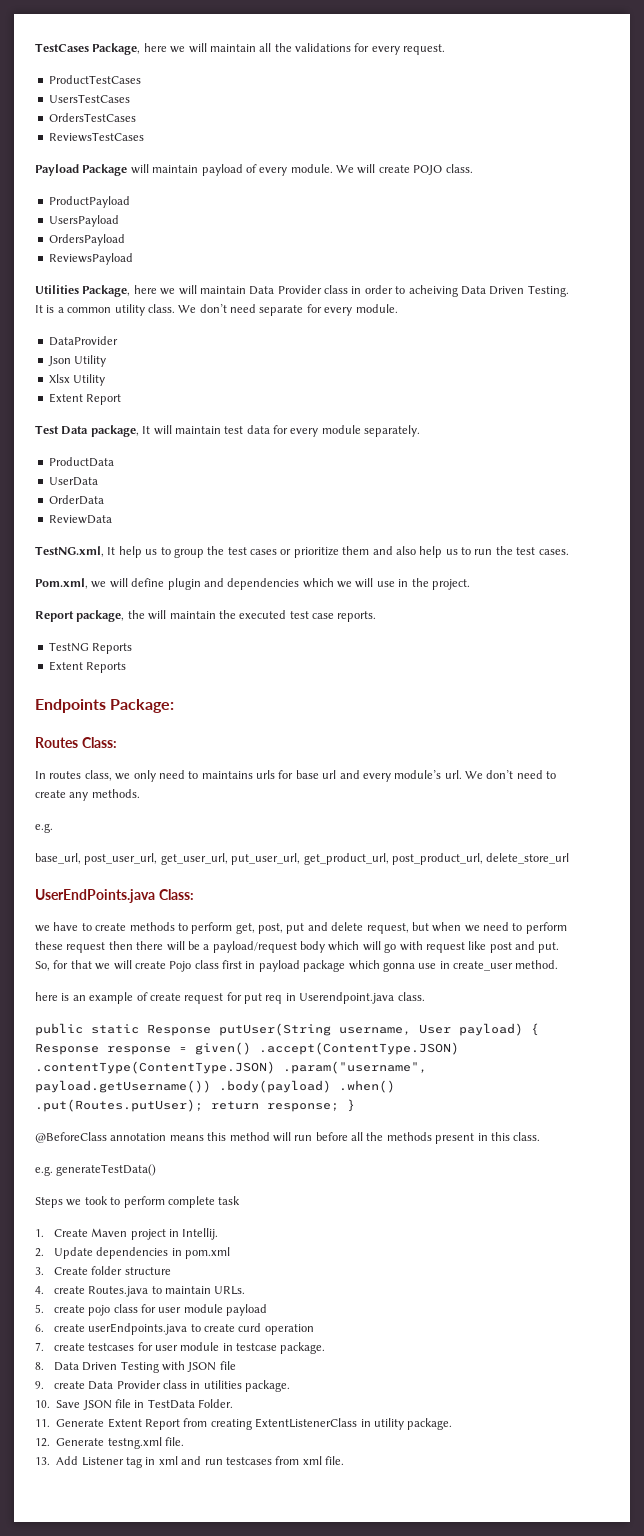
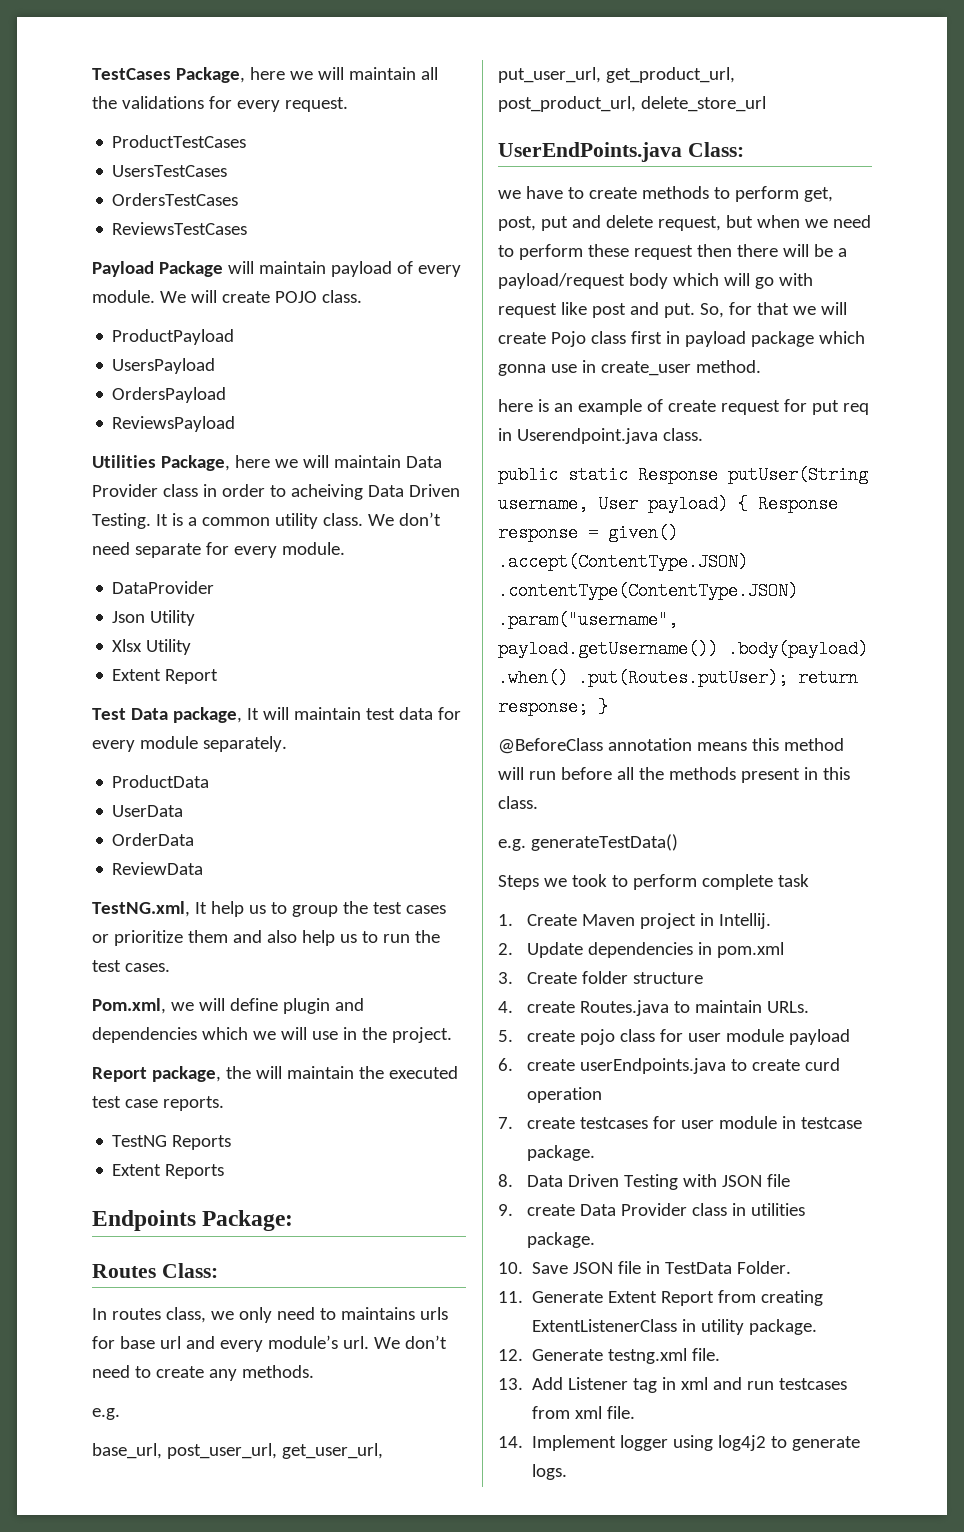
+ 14. Implement logger using log4j2 to generate logs.

